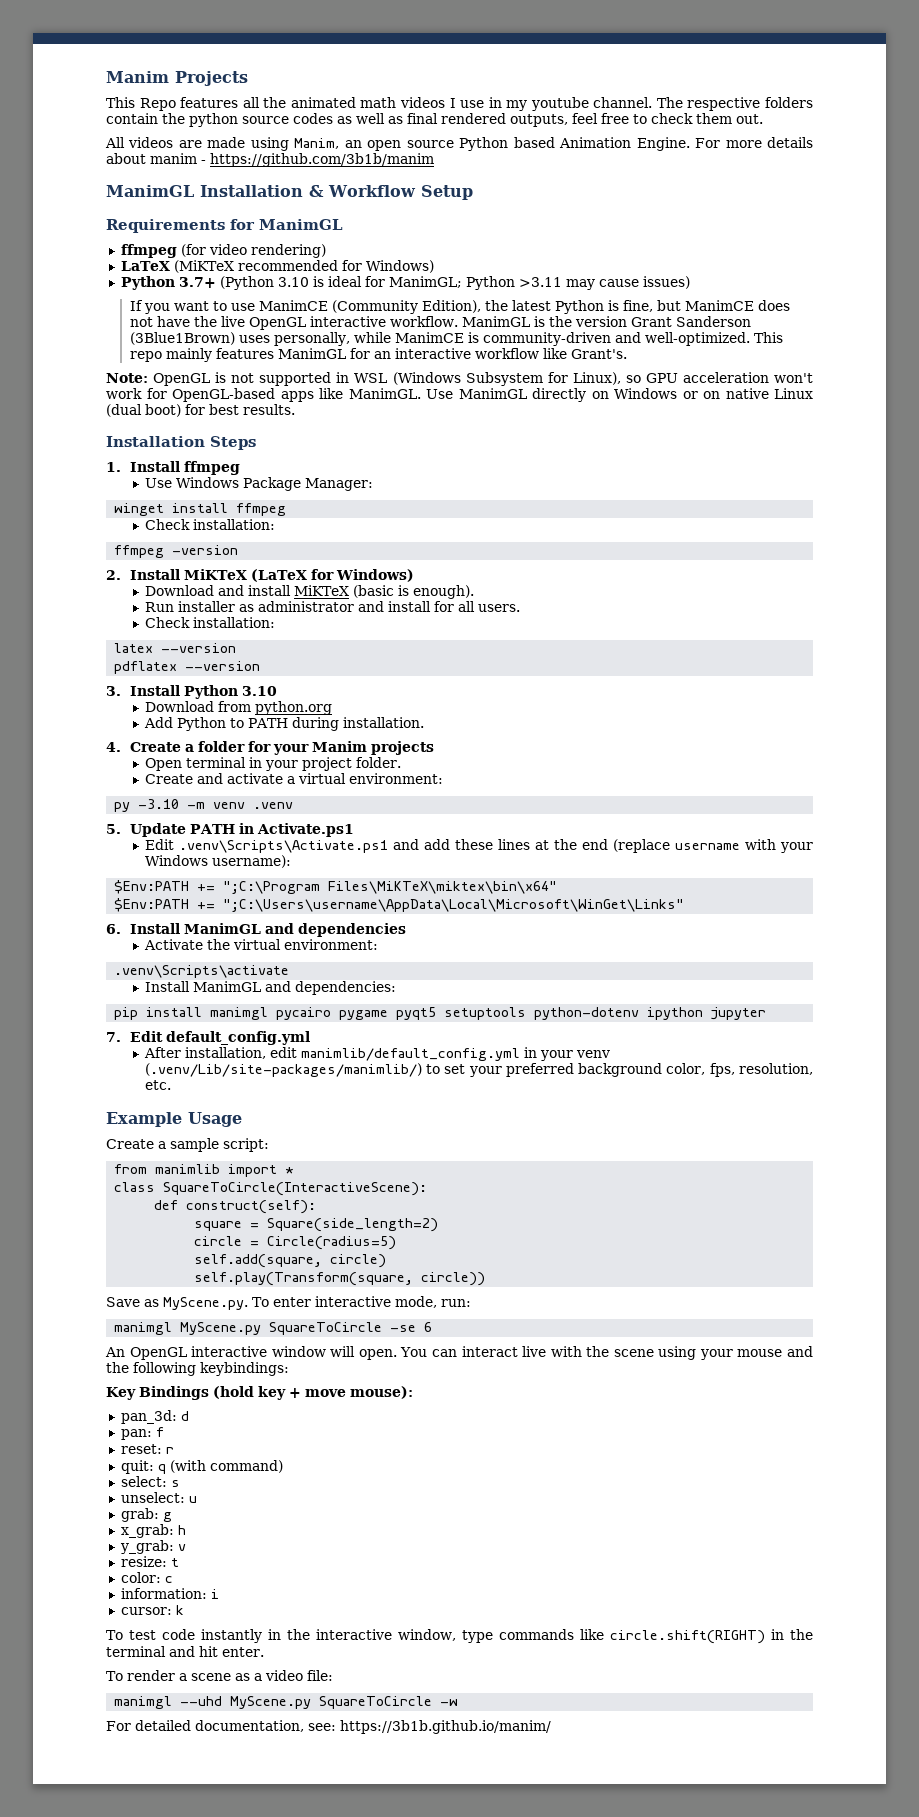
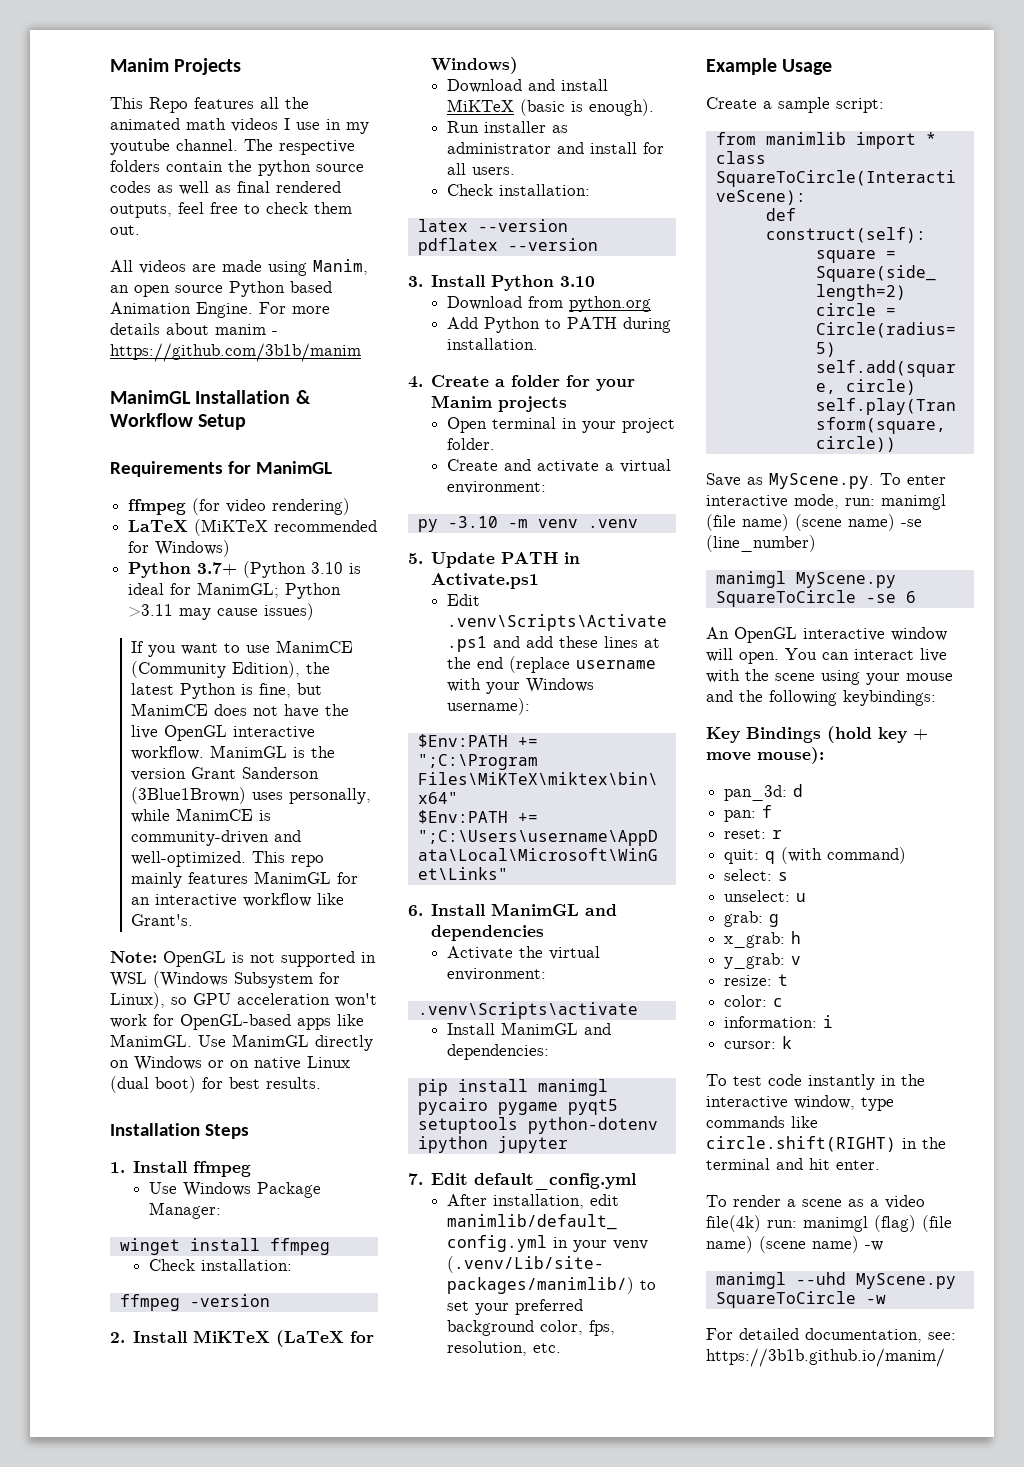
- Save as MyScene.py. To enter interactive mode, run:
+ Save as MyScene.py. To enter interactive mode, run: manimgl (file name) (scene name) -se (line_number)
- To render a scene as a video file:
+ To render a scene as a video file(4k) run: manimgl (flag) (file name) (scene name) -w

